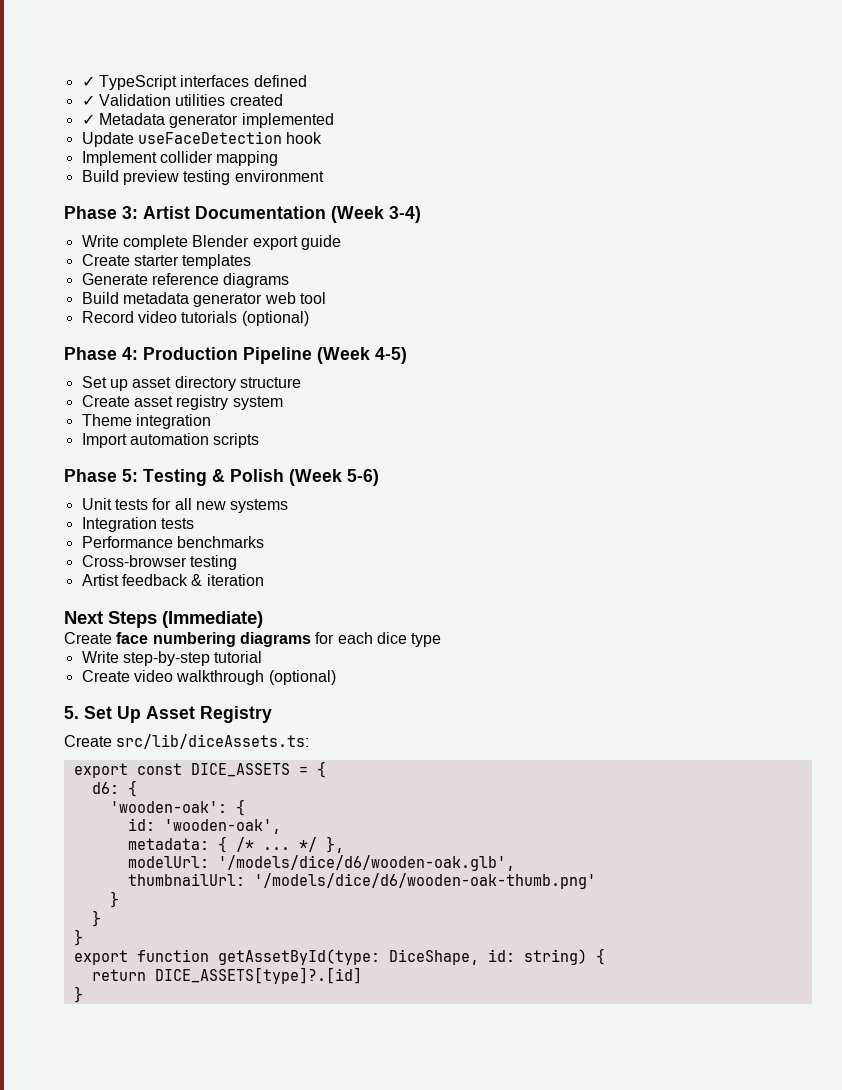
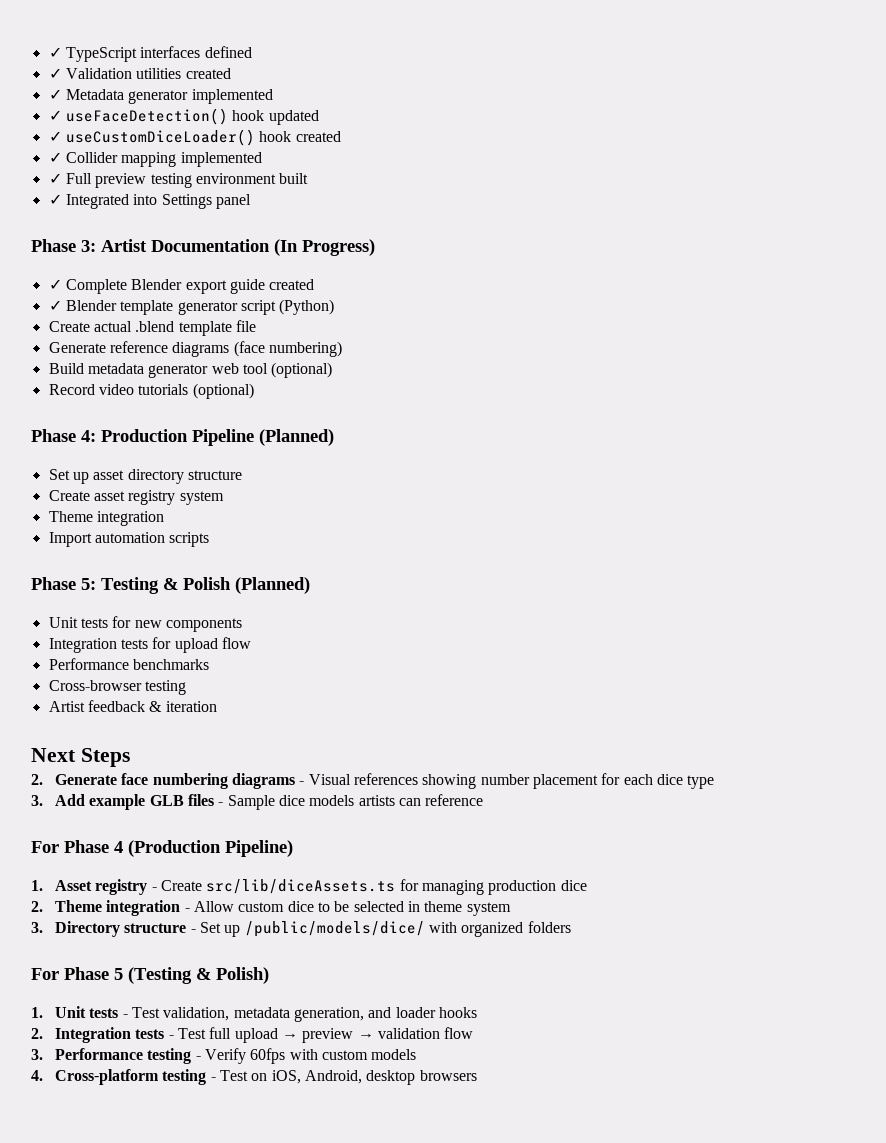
- Update useFaceDetection hook
- Implement collider mapping
- Build preview testing environment
+ ✓ useFaceDetection() hook updated
+ ✓ useCustomDiceLoader() hook created
+ ✓ Collider mapping implemented
+ ✓ Full preview testing environment built
+ ✓ Integrated into Settings panel
- Phase 3: Artist Documentation (Week 3-4)
- Write complete Blender export guide
- Create starter templates
+ Phase 3: Artist Documentation (In Progress)
+ ✓ Complete Blender export guide created
+ ✓ Blender template generator script (Python)
+ Create actual .blend template file
- Generate reference diagrams
+ Generate reference diagrams (face numbering)
- Build metadata generator web tool
+ Build metadata generator web tool (optional)
- Phase 4: Production Pipeline (Week 4-5)
+ Phase 4: Production Pipeline (Planned)
- Phase 5: Testing & Polish (Week 5-6)
+ Phase 5: Testing & Polish (Planned)
- Unit tests for all new systems
- Integration tests
+ Unit tests for new components
+ Integration tests for upload flow
- Next Steps (Immediate)
- Create face numbering diagrams for each dice type
- Write step-by-step tutorial
- Create video walkthrough (optional)
- 5. Set Up Asset Registry
- Create src/lib/diceAssets.ts:
- export const DICE_ASSETS = {
- d6: {
- 'wooden-oak': {
- id: 'wooden-oak',
- metadata: { /* ... */ },
- modelUrl: '/models/dice/d6/wooden-oak.glb',
- thumbnailUrl: '/models/dice/d6/wooden-oak-thumb.png'
- }
- }
- }
- export function getAssetById(type: DiceShape, id: string) {
- return DICE_ASSETS[type]?.[id]
- }
+ Next Steps
+ 2. Generate face numbering diagrams - Visual references showing number placement for each dice type
+ 3. Add example GLB files - Sample dice models artists can reference
+ For Phase 4 (Production Pipeline)
+ 1. Asset registry - Create src/lib/diceAssets.ts for managing production dice
+ 2. Theme integration - Allow custom dice to be selected in theme system
+ 3. Directory structure - Set up /public/models/dice/ with organized folders
+ For Phase 5 (Testing & Polish)
+ 1. Unit tests - Test validation, metadata generation, and loader hooks
+ 2. Integration tests - Test full upload → preview → validation flow
+ 3. Performance testing - Verify 60fps with custom models
+ 4. Cross-platform testing - Test on iOS, Android, desktop browsers

